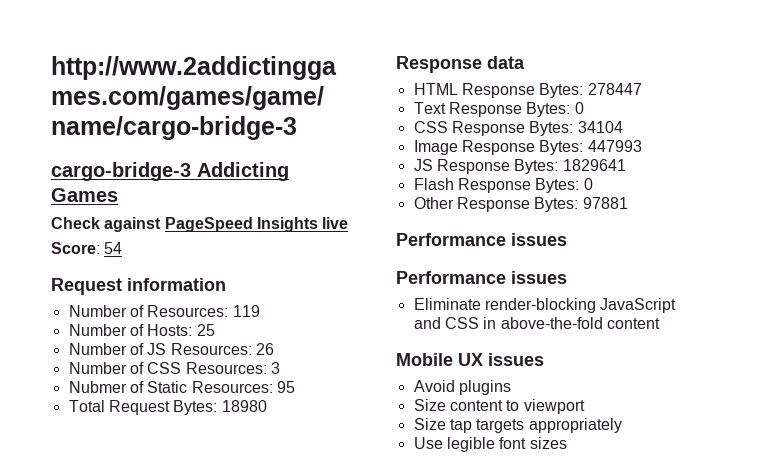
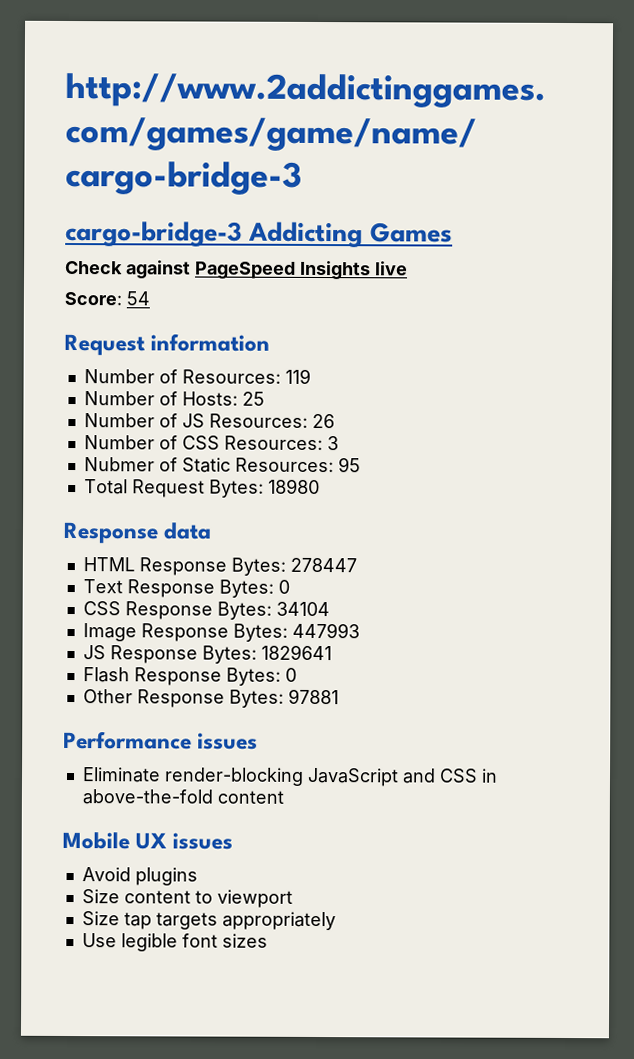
  Other Response Bytes: 97881
- Performance issues

